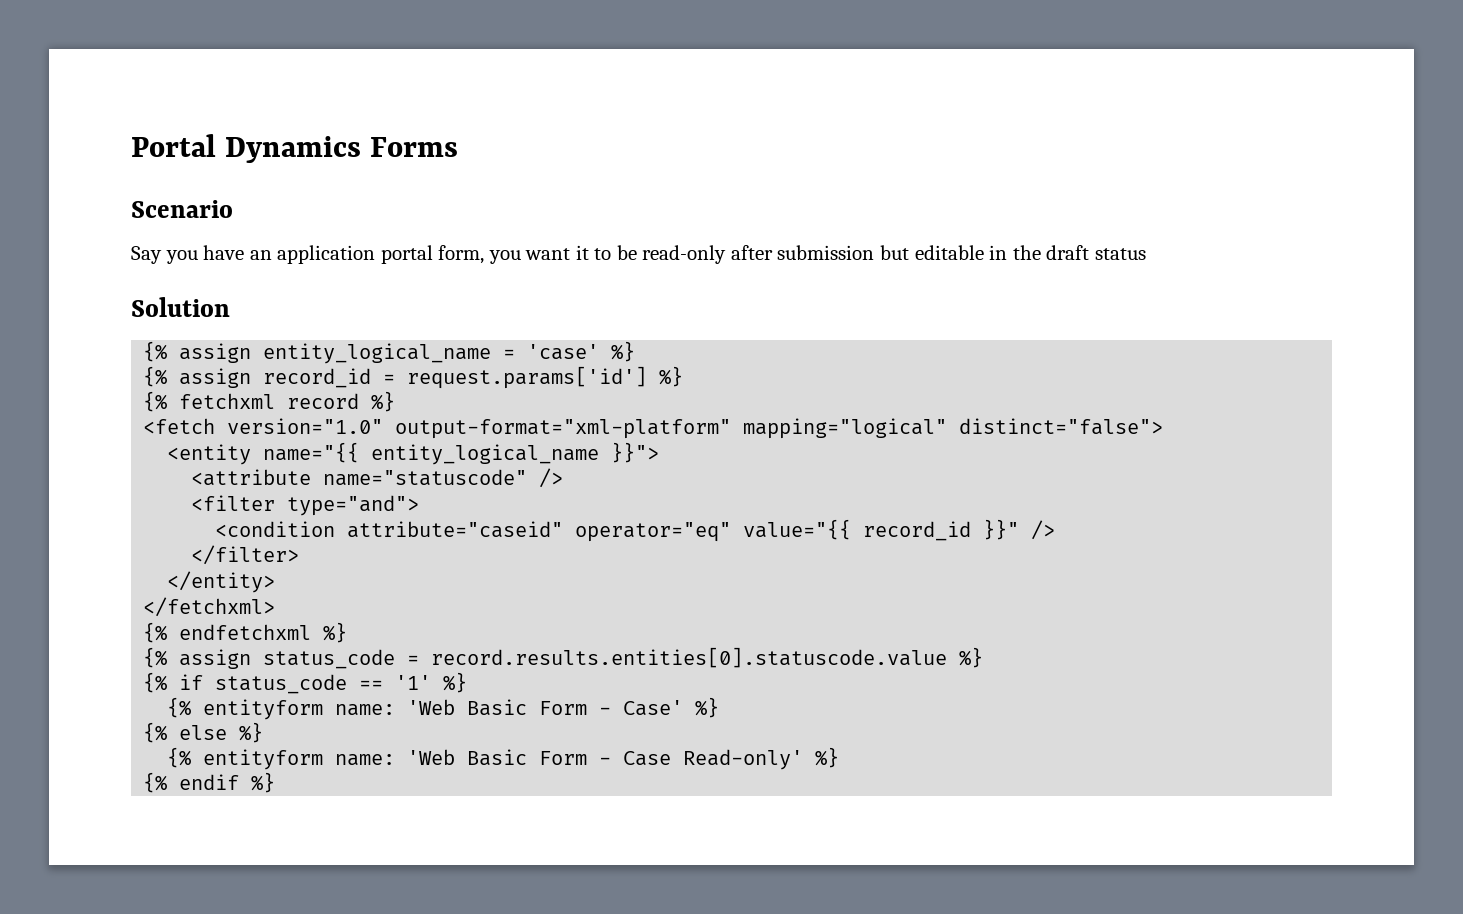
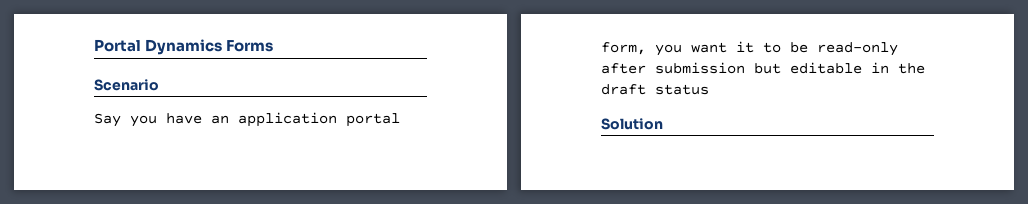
- {% assign entity_logical_name = 'case' %}
- {% assign record_id = request.params['id'] %}
- {% fetchxml record %}
- <fetch version="1.0" output-format="xml-platform" mapping="logical" distinct="false">
- <entity name="{{ entity_logical_name }}">
- <attribute name="statuscode" />
- <filter type="and">
- <condition attribute="caseid" operator="eq" value="{{ record_id }}" />
- </filter>
- </entity>
- </fetchxml>
- {% endfetchxml %}
- {% assign status_code = record.results.entities[0].statuscode.value %}
- {% if status_code == '1' %}
- {% entityform name: 'Web Basic Form - Case' %}
- {% else %}
- {% entityform name: 'Web Basic Form - Case Read-only' %}
- {% endif %}

